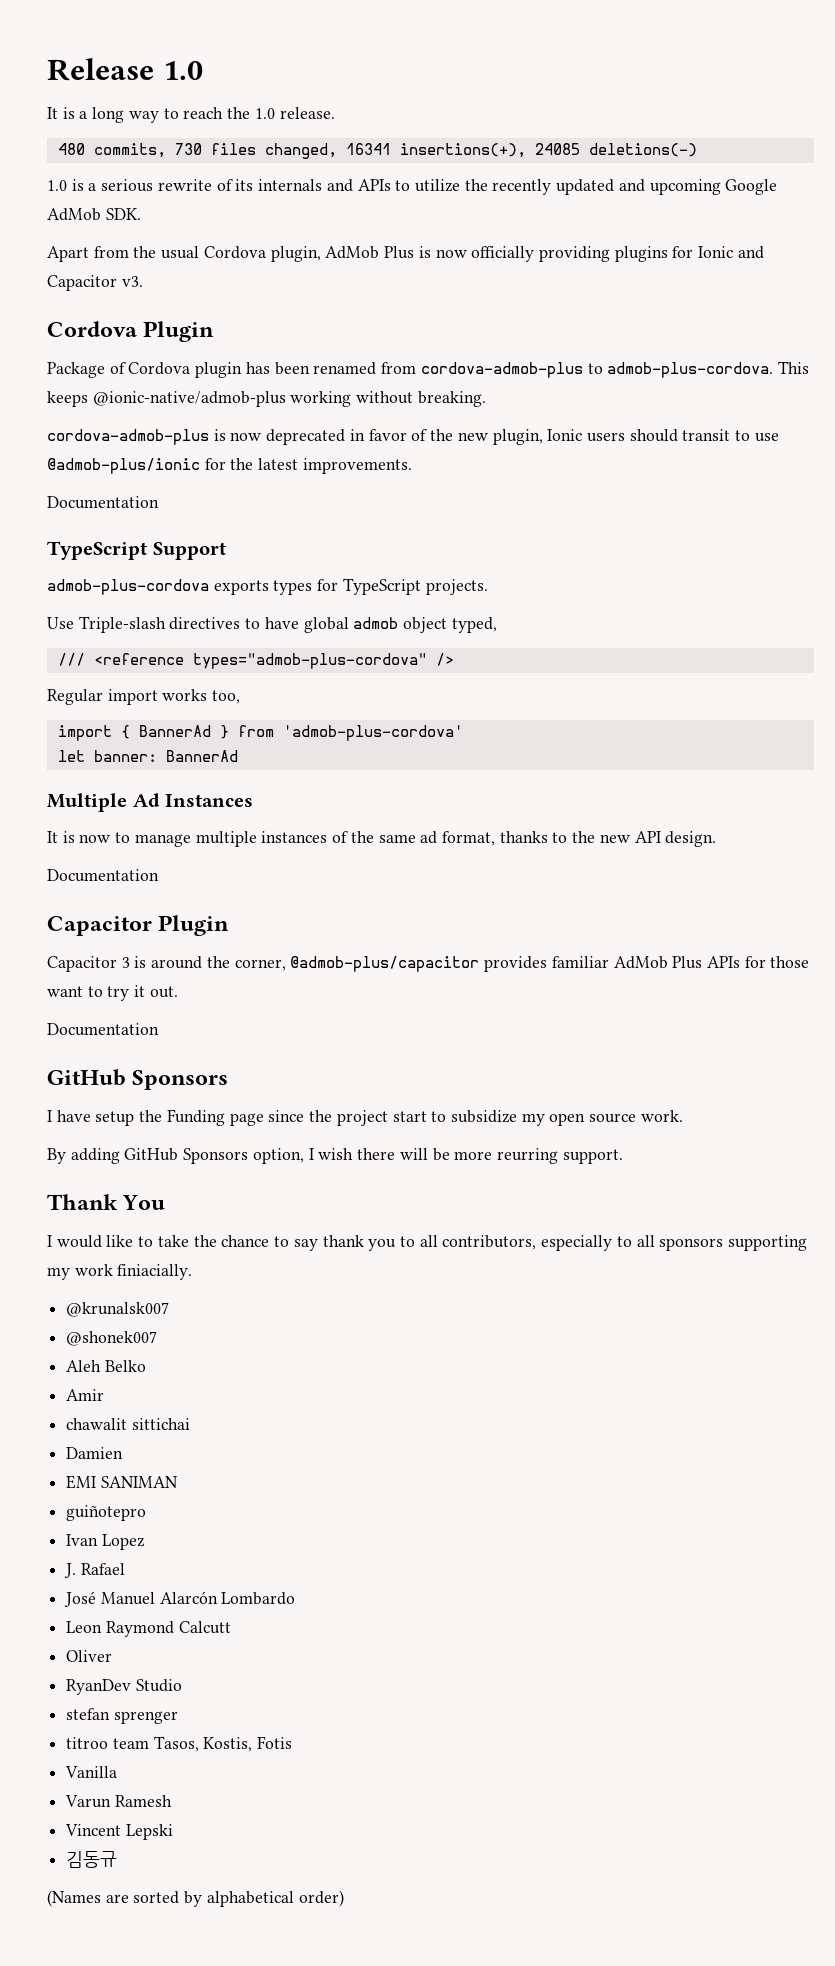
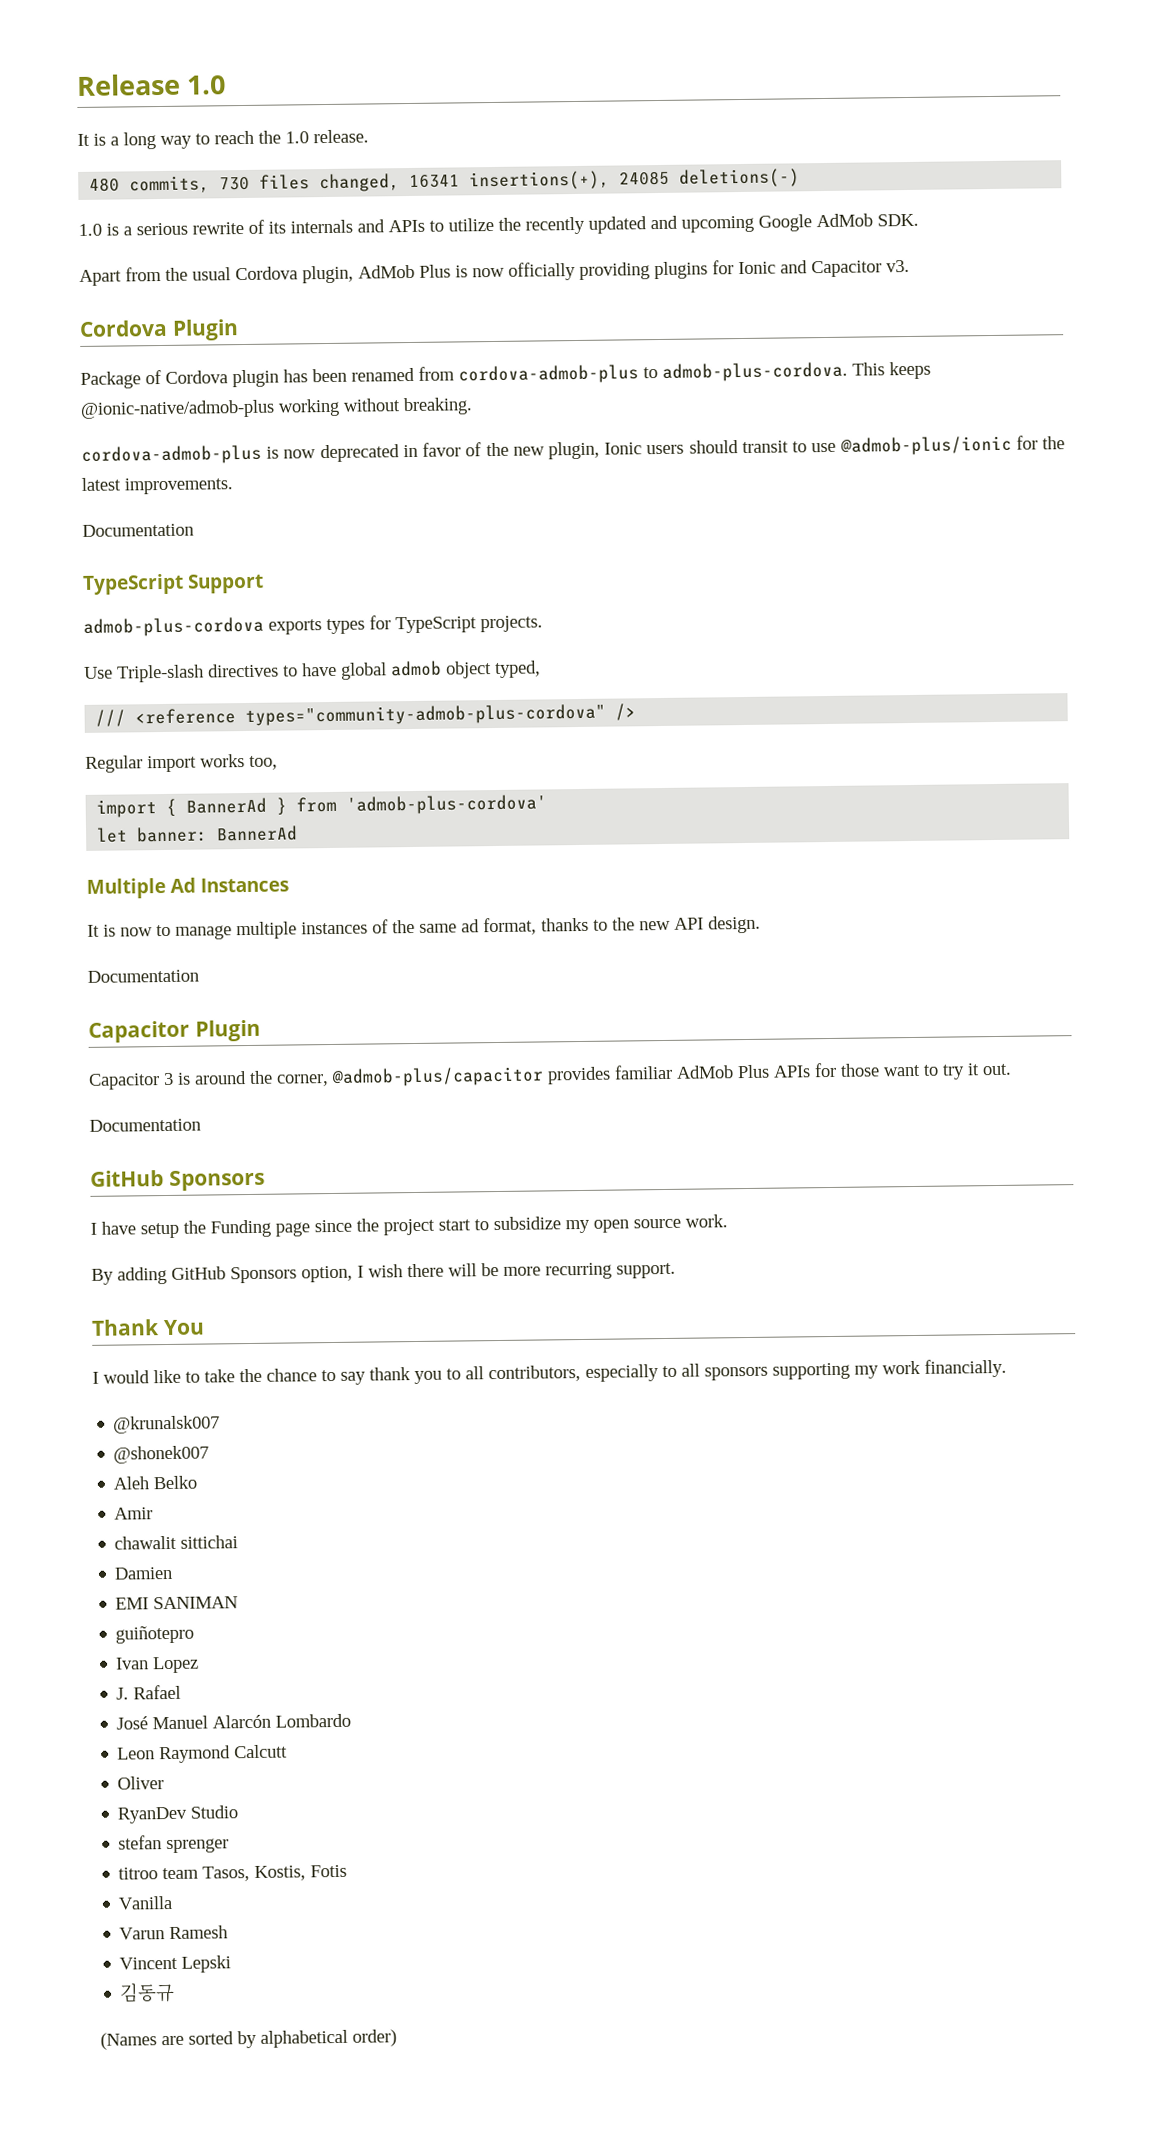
- /// <reference types="admob-plus-cordova" />
+ /// <reference types="community-admob-plus-cordova" />
- By adding GitHub Sponsors option, I wish there will be more reurring support.
+ By adding GitHub Sponsors option, I wish there will be more recurring support.
- I would like to take the chance to say thank you to all contributors, especially to all sponsors supporting my work finiacially.
+ I would like to take the chance to say thank you to all contributors, especially to all sponsors supporting my work financially.

